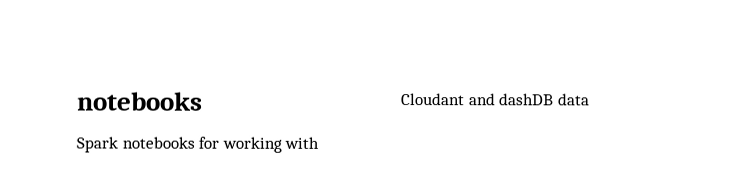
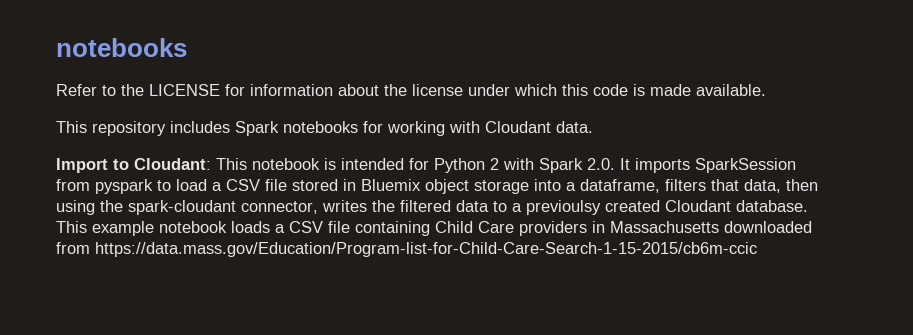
- Spark notebooks for working with Cloudant and dashDB data
+ Refer to the LICENSE for information about the license under which this code is made available.
+ This repository includes Spark notebooks for working with Cloudant data.
+ Import to Cloudant: This notebook is intended for Python 2 with Spark 2.0. It imports SparkSession from pyspark to load a CSV file stored in Bluemix object storage into a dataframe, filters that data, then using the spark-cloudant connector, writes the filtered data to a previoulsy created Cloudant database. This example notebook loads a CSV file containing Child Care providers in Massachusetts downloaded from https://data.mass.gov/Education/Program-list-for-Child-Care-Search-1-15-2015/cb6m-ccic

